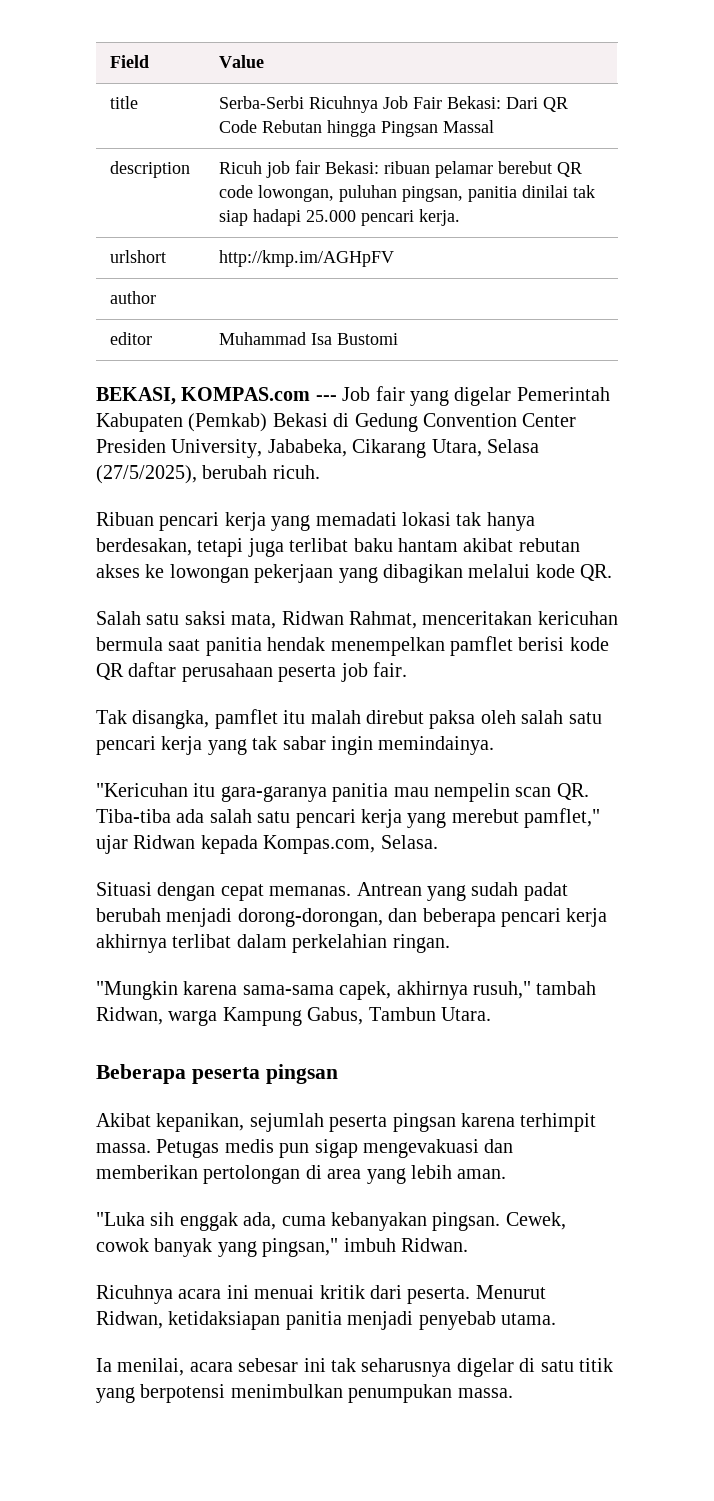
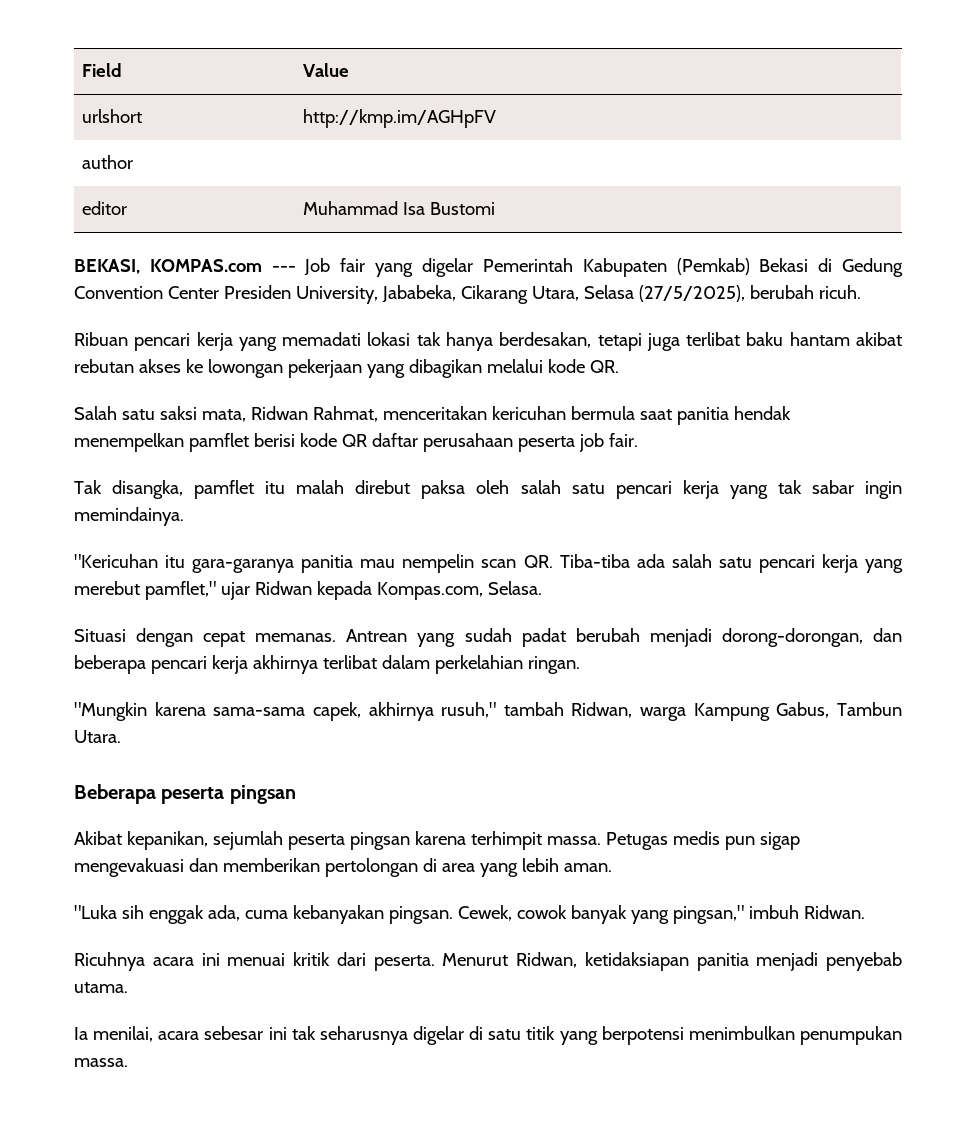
- title | Serba-Serbi Ricuhnya Job Fair Bekasi: Dari QR Code Rebutan hingga Pingsan Massal
- description | Ricuh job fair Bekasi: ribuan pelamar berebut QR code lowongan, puluhan pingsan, panitia dinilai tak siap hadapi 25.000 pencari kerja.

